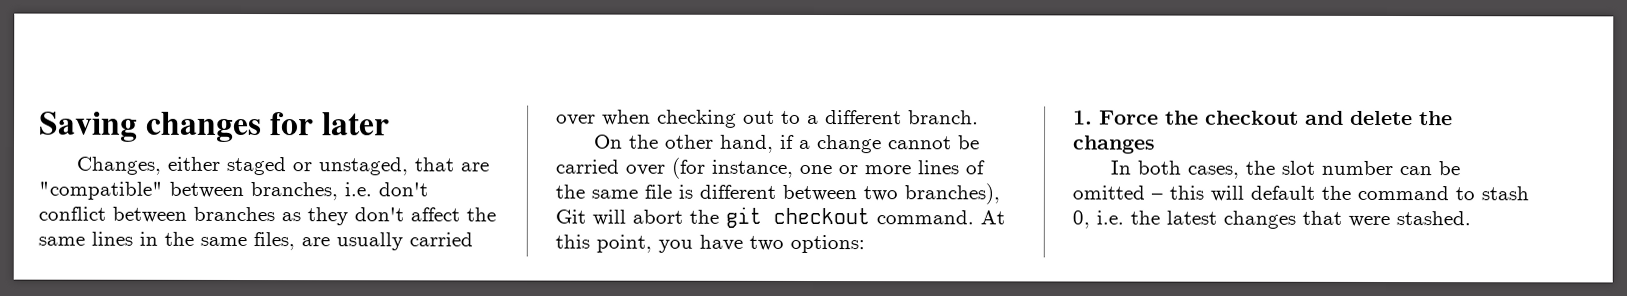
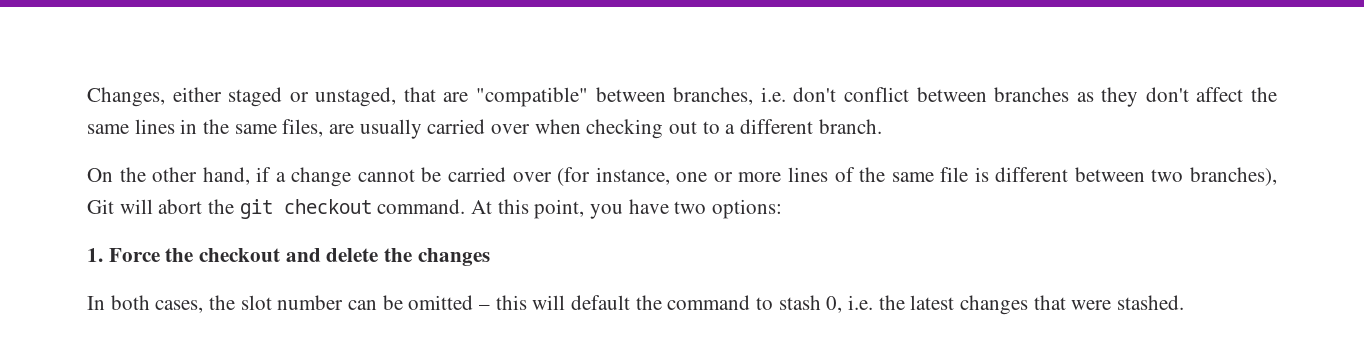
- Saving changes for later

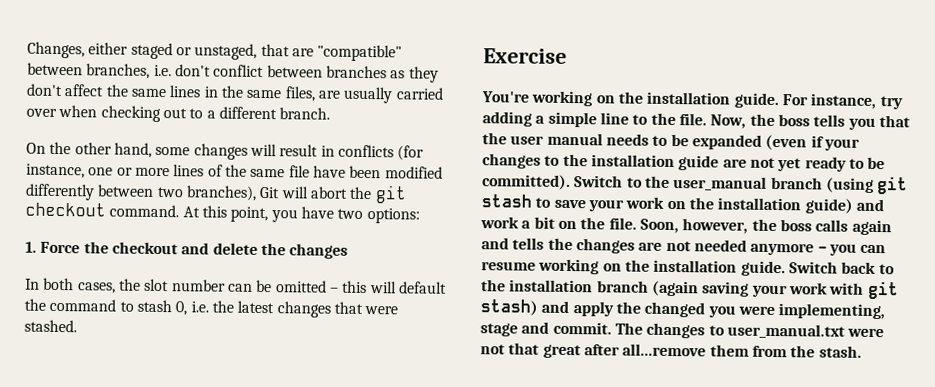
- On the other hand, if a change cannot be carried over (for instance, one or more lines of the same file is different between two branches), Git will abort the git checkout command.
+ On the other hand, some changes will result in conflicts (for instance, one or more lines of the same file have been modified differently between two branches), Git will abort the git checkout command.
+ Exercise
+ You're working on the installation guide. For instance, try adding a simple line to the file. Now, the boss tells you that the user manual needs to be expanded (even if your changes to the installation guide are not yet ready to be committed). Switch to the user_manual branch (using git stash to save your work on the installation guide) and work a bit on the file. Soon, however, the boss calls again and tells the changes are not needed anymore – you can resume working on the installation guide. Switch back to the installation branch (again saving your work with git stash) and apply the changed you were implementing, stage and commit. The changes to user_manual.txt were not that great after all...remove them from the stash.

